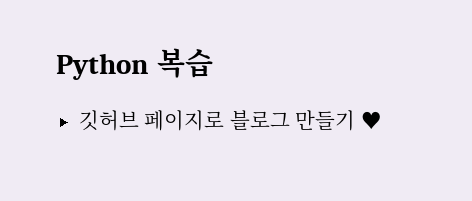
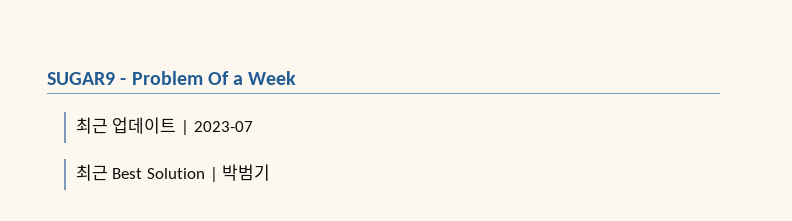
- Python 복습
- 깃허브 페이지로 블로그 만들기 ♥
+ SUGAR9 - Problem Of a Week
+ 최근 업데이트 | 2023-07
+ 최근 Best Solution | 박범기

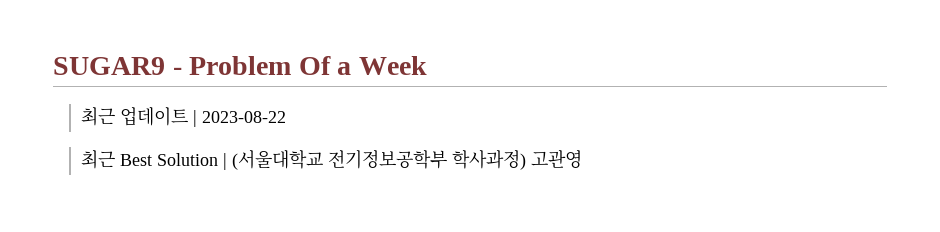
- 최근 업데이트 | 2023-07
+ 최근 업데이트 | 2023-08-22
- 최근 Best Solution | 박범기
+ 최근 Best Solution | (서울대학교 전기정보공학부 학사과정) 고관영

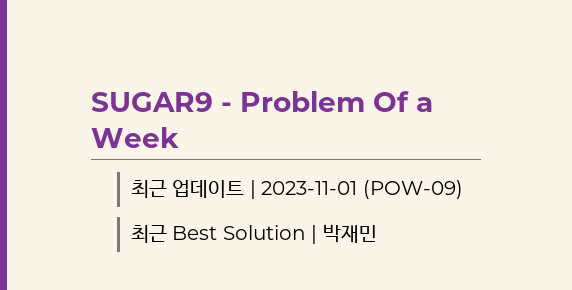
- 최근 업데이트 | 2023-08-22
+ 최근 업데이트 | 2023-11-01 (POW-09)
- 최근 Best Solution | (서울대학교 전기정보공학부 학사과정) 고관영
+ 최근 Best Solution | 박재민

